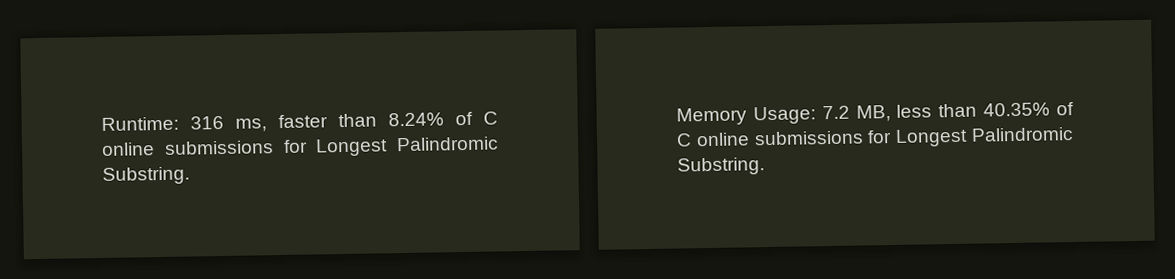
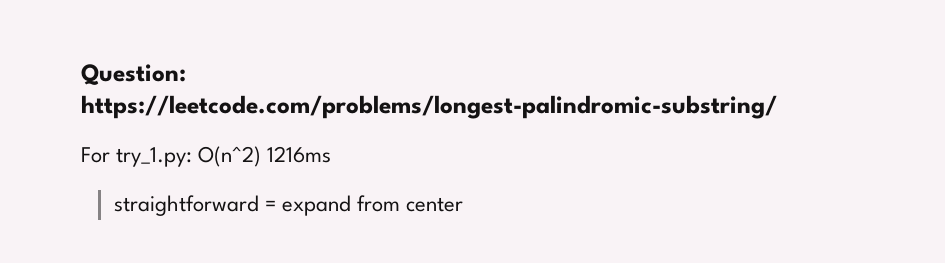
- Runtime: 316 ms, faster than 8.24% of C online submissions for Longest Palindromic Substring.
- Memory Usage: 7.2 MB, less than 40.35% of C online submissions for Longest Palindromic Substring.
+ Question: https://leetcode.com/problems/longest-palindromic-substring/
+ For try_1.py: O(n^2) 1216ms
+ straightforward = expand from center

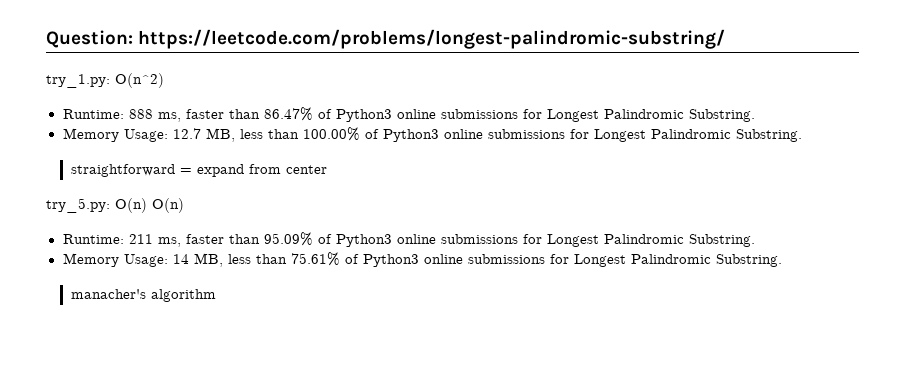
- For try_1.py: O(n^2) 1216ms
+ try_1.py: O(n^2)
+ Runtime: 888 ms, faster than 86.47% of Python3 online submissions for Longest Palindromic Substring.
+ Memory Usage: 12.7 MB, less than 100.00% of Python3 online submissions for Longest Palindromic Substring.
+ try_5.py: O(n) O(n)
+ Runtime: 211 ms, faster than 95.09% of Python3 online submissions for Longest Palindromic Substring.
+ Memory Usage: 14 MB, less than 75.61% of Python3 online submissions for Longest Palindromic Substring.
+ manacher's algorithm

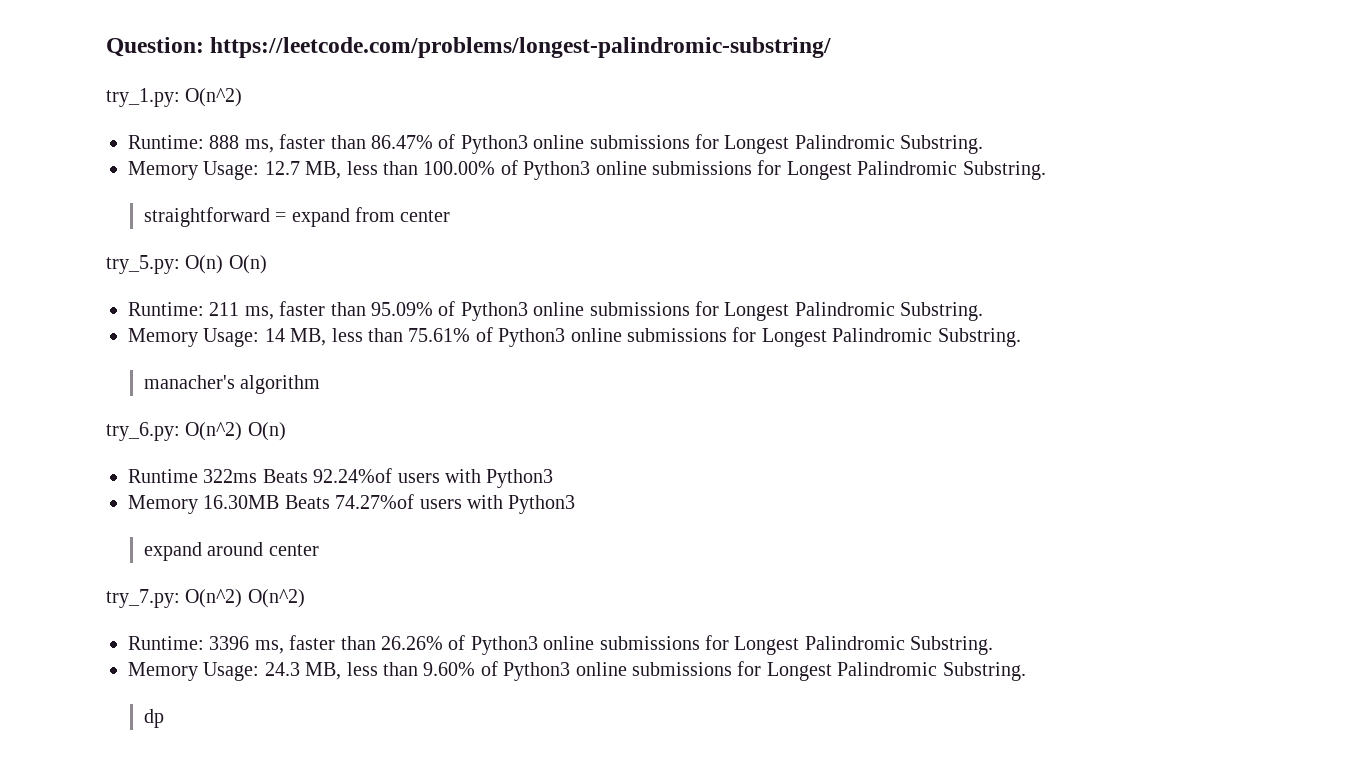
+ try_6.py: O(n^2) O(n)
+ Runtime 322ms Beats 92.24%of users with Python3
+ Memory 16.30MB Beats 74.27%of users with Python3
+ expand around center
+ try_7.py: O(n^2) O(n^2)
+ Runtime: 3396 ms, faster than 26.26% of Python3 online submissions for Longest Palindromic Substring.
+ Memory Usage: 24.3 MB, less than 9.60% of Python3 online submissions for Longest Palindromic Substring.
+ dp

